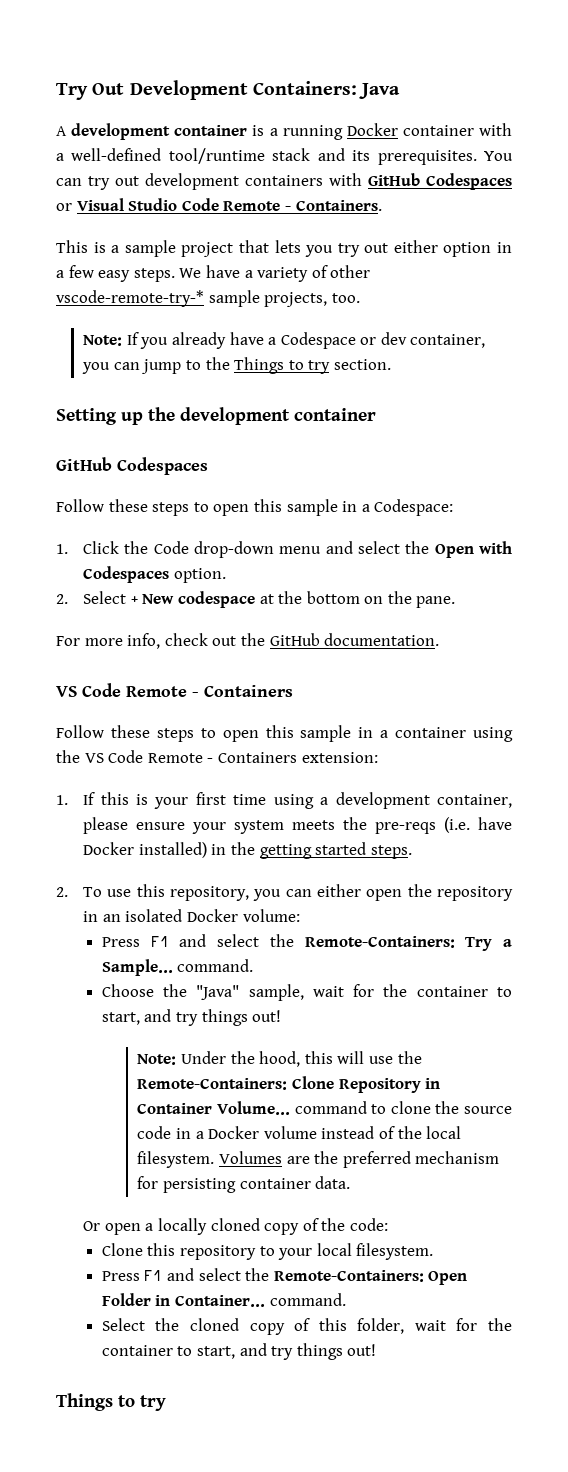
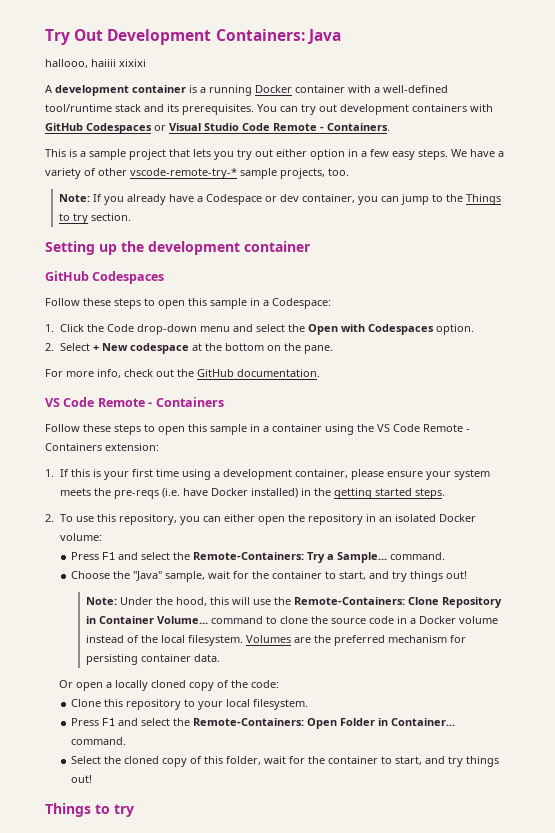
+ hallooo, haiiii xixixi

